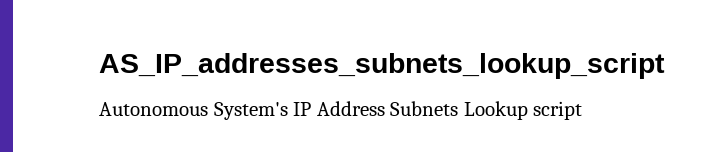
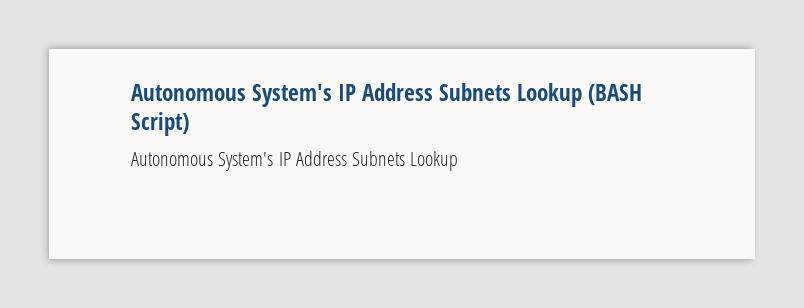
- AS_IP_addresses_subnets_lookup_script
- Autonomous System's IP Address Subnets Lookup script
+ Autonomous System's IP Address Subnets Lookup (BASH Script)
+ Autonomous System's IP Address Subnets Lookup

